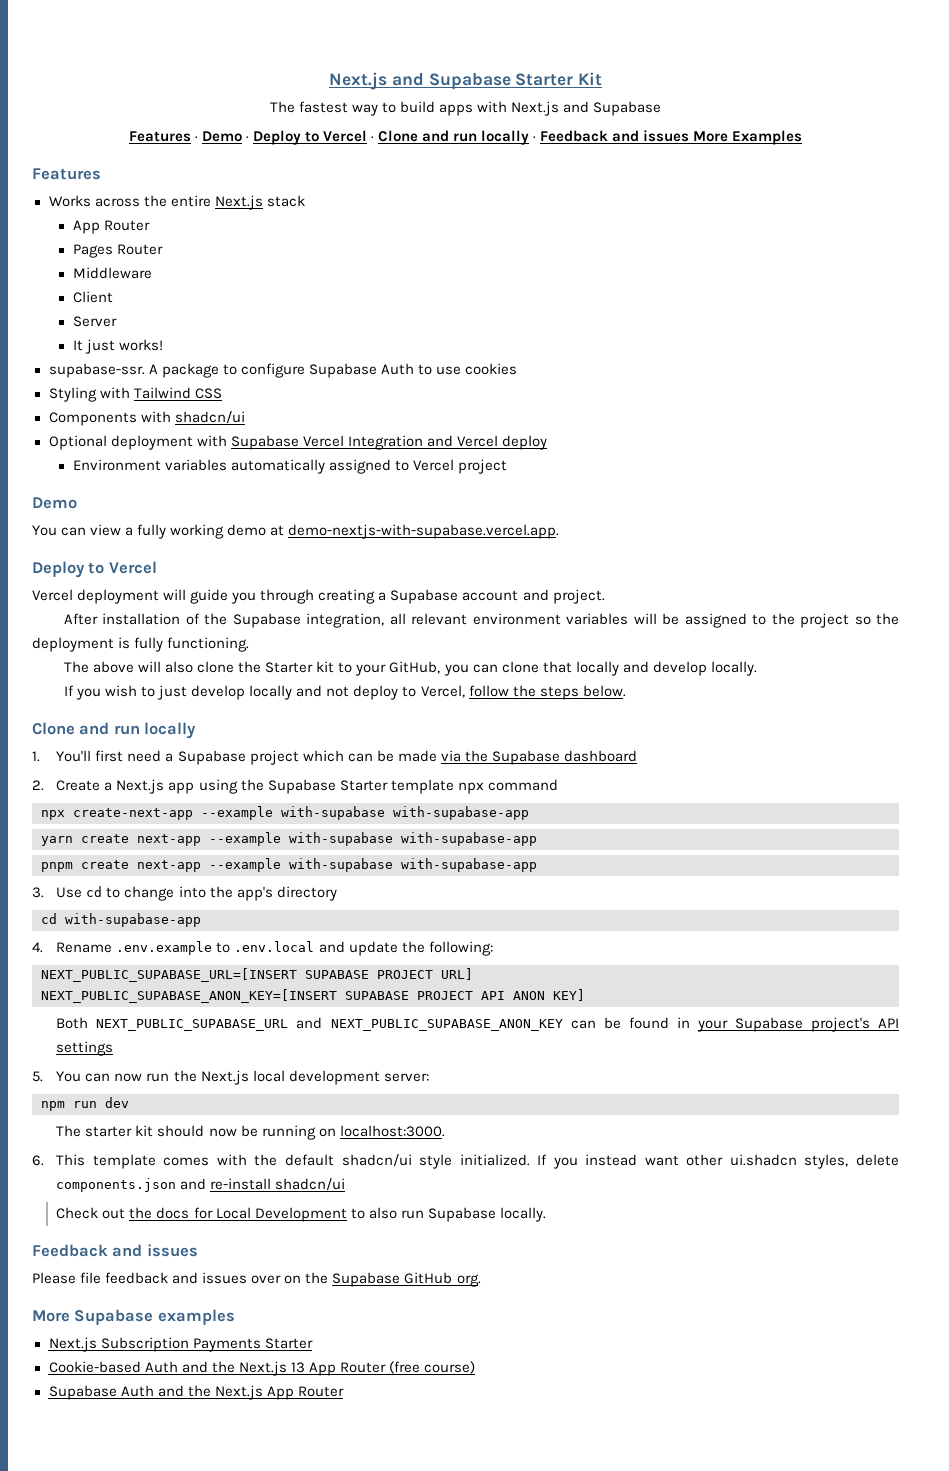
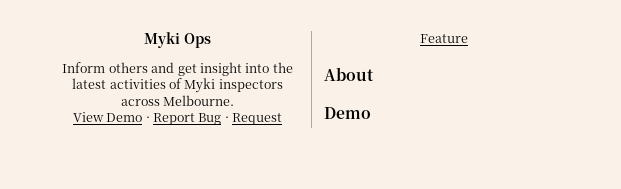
- Next.js and Supabase Starter Kit
- The fastest way to build apps with Next.js and Supabase
- Features · Demo · Deploy to Vercel · Clone and run locally · Feedback and issues More Examples
- Features
- Works across the entire Next.js stack
- App Router
- Pages Router
- Middleware
- Client
- Server
- It just works!
- supabase-ssr. A package to configure Supabase Auth to use cookies
- Styling with Tailwind CSS
- Components with shadcn/ui
- Optional deployment with Supabase Vercel Integration and Vercel deploy
- Environment variables automatically assigned to Vercel project
+ Myki Ops
+ Inform others and get insight into the latest activities of Myki inspectors across Melbourne.
+ View Demo · Report Bug · Request Feature
+ About
  Demo
- You can view a fully working demo at demo-nextjs-with-supabase.vercel.app.
- Deploy to Vercel
- Vercel deployment will guide you through creating a Supabase account and project.
- After installation of the Supabase integration, all relevant environment variables will be assigned to the project so the deployment is fully functioning.
- The above will also clone the Starter kit to your GitHub, you can clone that locally and develop locally.
- If you wish to just develop locally and not deploy to Vercel, follow the steps below.
- Clone and run locally
- 1. You'll first need a Supabase project which can be made via the Supabase dashboard
- 2. Create a Next.js app using the Supabase Starter template npx command
- npx create-next-app --example with-supabase with-supabase-app
- yarn create next-app --example with-supabase with-supabase-app
- pnpm create next-app --example with-supabase with-supabase-app
- 3. Use cd to change into the app's directory
- cd with-supabase-app
- 4. Rename .env.example to .env.local and update the following:
- NEXT_PUBLIC_SUPABASE_URL=[INSERT SUPABASE PROJECT URL]
- NEXT_PUBLIC_SUPABASE_ANON_KEY=[INSERT SUPABASE PROJECT API ANON KEY]
- Both NEXT_PUBLIC_SUPABASE_URL and NEXT_PUBLIC_SUPABASE_ANON_KEY can be found in your Supabase project's API settings
- 5. You can now run the Next.js local development server:
- npm run dev
- The starter kit should now be running on localhost:3000.
- 6. This template comes with the default shadcn/ui style initialized. If you instead want other ui.shadcn styles, delete components.json and re-install shadcn/ui
- Check out the docs for Local Development to also run Supabase locally.
- Feedback and issues
- Please file feedback and issues over on the Supabase GitHub org.
- More Supabase examples
- Next.js Subscription Payments Starter
- Cookie-based Auth and the Next.js 13 App Router (free course)
- Supabase Auth and the Next.js App Router

